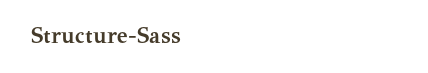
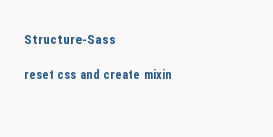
+ reset css and create mixin

